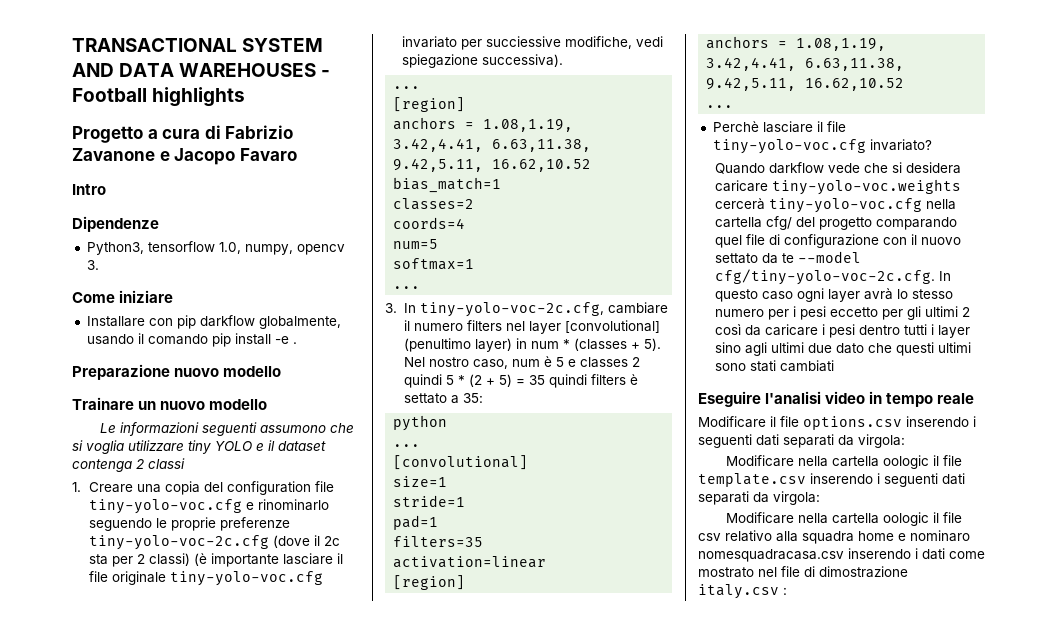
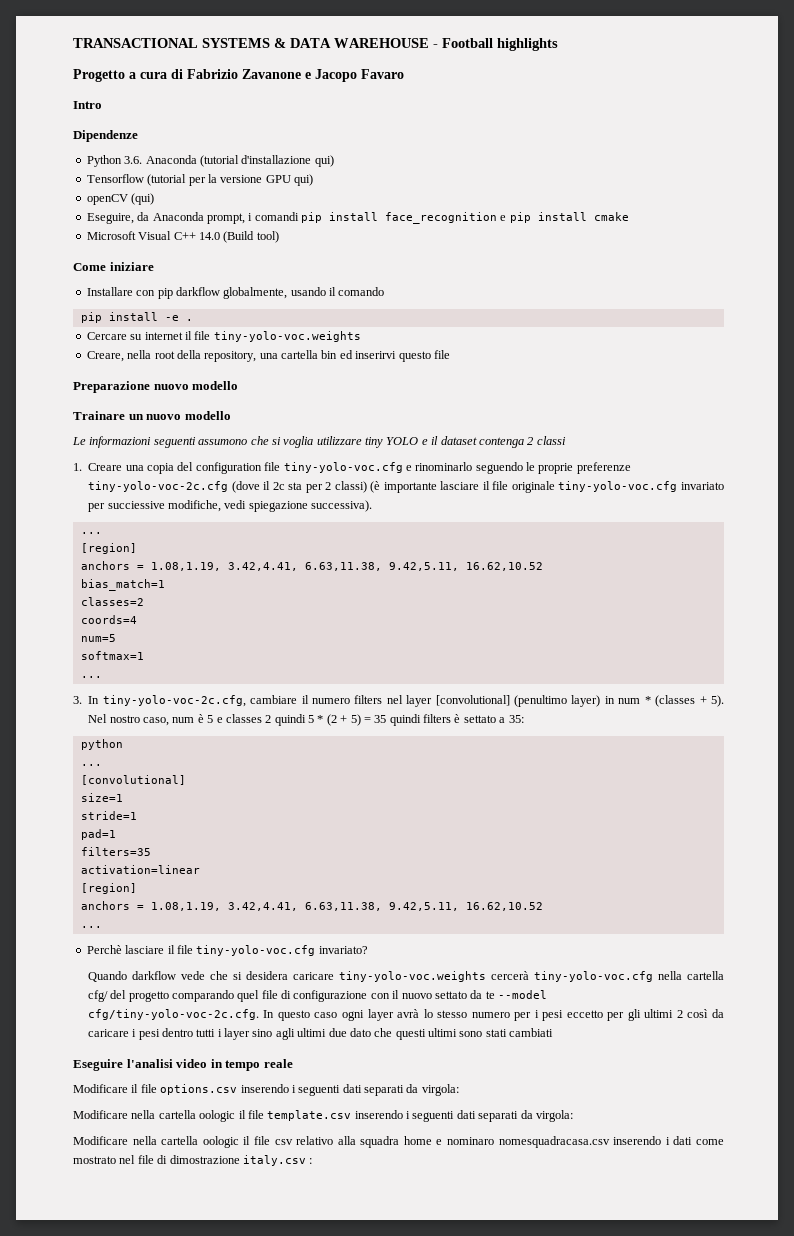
- TRANSACTIONAL SYSTEM AND DATA WAREHOUSES - Football highlights
+ TRANSACTIONAL SYSTEMS & DATA WAREHOUSE - Football highlights
- Python3, tensorflow 1.0, numpy, opencv 3.
+ Python 3.6. Anaconda (tutorial d'installazione qui)
+ Tensorflow (tutorial per la versione GPU qui)
+ openCV (qui)
+ Eseguire, da Anaconda prompt, i comandi pip install face_recognition e pip install cmake
+ Microsoft Visual C++ 14.0 (Build tool)
- Installare con pip darkflow globalmente, usando il comando pip install -e .
+ Installare con pip darkflow globalmente, usando il comando
+ pip install -e .
+ Cercare su internet il file tiny-yolo-voc.weights
+ Creare, nella root della repository, una cartella bin ed inserirvi questo file

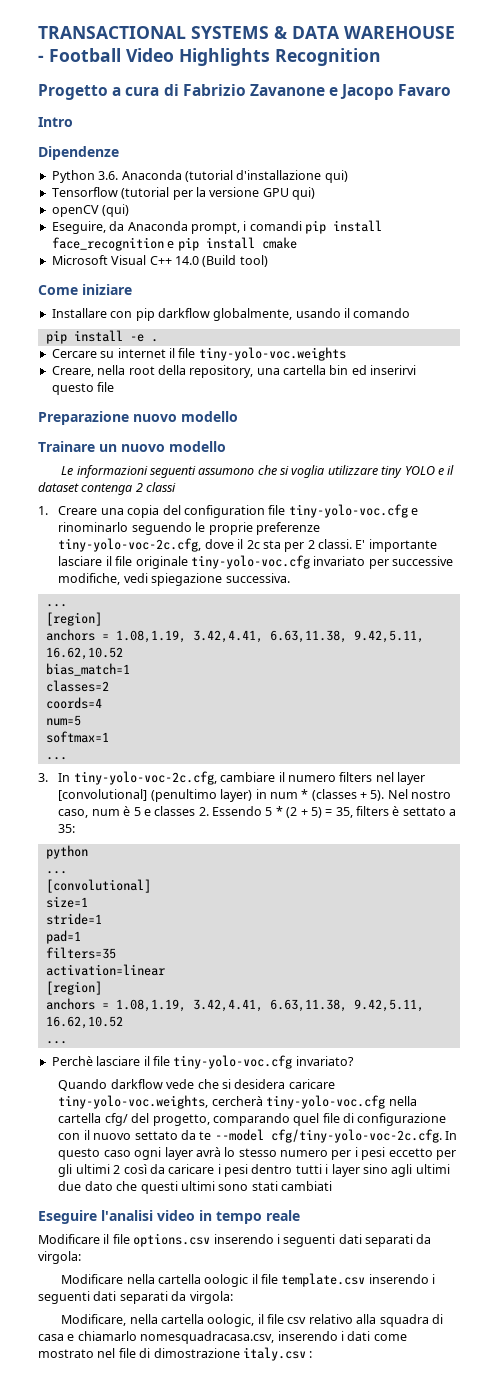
- TRANSACTIONAL SYSTEMS & DATA WAREHOUSE - Football highlights
+ TRANSACTIONAL SYSTEMS & DATA WAREHOUSE - Football Video Highlights Recognition
- 1. Creare una copia del configuration file tiny-yolo-voc.cfg e rinominarlo seguendo le proprie preferenze tiny-yolo-voc-2c.cfg (dove il 2c sta per 2 classi) (è importante lasciare il file originale tiny-yolo-voc.cfg invariato per succiessive modifiche, vedi spiegazione successiva).
+ 1. Creare una copia del configuration file tiny-yolo-voc.cfg e rinominarlo seguendo le proprie preferenze tiny-yolo-voc-2c.cfg, dove il 2c sta per 2 classi. E' importante lasciare il file originale tiny-yolo-voc.cfg invariato per successive modifiche, vedi spiegazione successiva.
- Nel nostro caso, num è 5 e classes 2 quindi 5 * (2 + 5) = 35 quindi filters è settato a 35:
+ Nel nostro caso, num è 5 e classes 2. Essendo 5 * (2 + 5) = 35, filters è settato a 35:
- Quando darkflow vede che si desidera caricare tiny-yolo-voc.weights cercerà tiny-yolo-voc.cfg nella cartella cfg/ del progetto comparando quel file di configurazione con il nuovo settato da te --model cfg/tiny-yolo-voc-2c.cfg. In questo caso ogni layer avrà lo stesso numero per i pesi eccetto per gli ultimi 2 così da caricare i pesi dentro tutti i layer sino agli ultimi due dato che questi ultimi sono stati cambiati
+ Quando darkflow vede che si desidera caricare tiny-yolo-voc.weights, cercherà tiny-yolo-voc.cfg nella cartella cfg/ del progetto, comparando quel file di configurazione con il nuovo settato da te --model cfg/tiny-yolo-voc-2c.cfg. In questo caso ogni layer avrà lo stesso numero per i pesi eccetto per gli ultimi 2 così da caricare i pesi dentro tutti i layer sino agli ultimi due dato che questi ultimi sono stati cambiati
- Modificare nella cartella oologic il file csv relativo alla squadra home e nominaro nomesquadracasa.csv inserendo i dati come mostrato nel file di dimostrazione italy.csv :
+ Modificare, nella cartella oologic, il file csv relativo alla squadra di casa e chiamarlo nomesquadracasa.csv, inserendo i dati come mostrato nel file di dimostrazione italy.csv :

